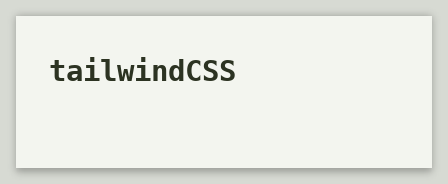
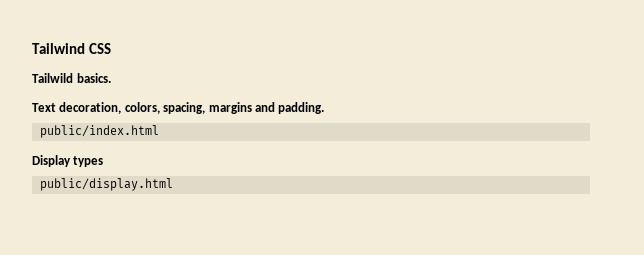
- tailwindCSS
+ Tailwind CSS
+ Tailwild basics.
+ Text decoration, colors, spacing, margins and padding.
+ public/index.html
+ Display types
+ public/display.html

